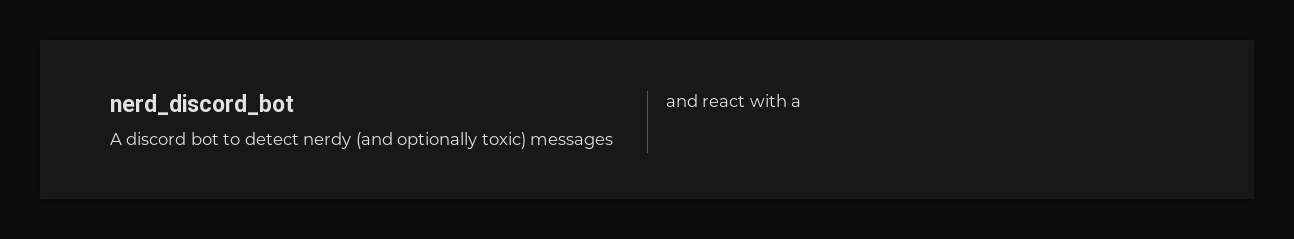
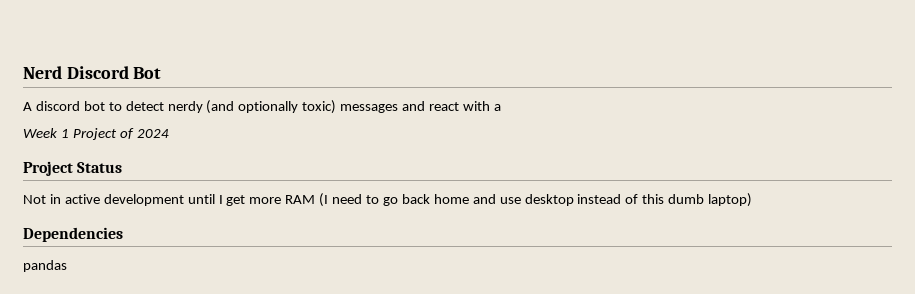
- nerd_discord_bot
+ Nerd Discord Bot
+ Week 1 Project of 2024
+ Project Status
+ Not in active development until I get more RAM (I need to go back home and use desktop instead of this dumb laptop)
+ Dependencies
+ pandas

